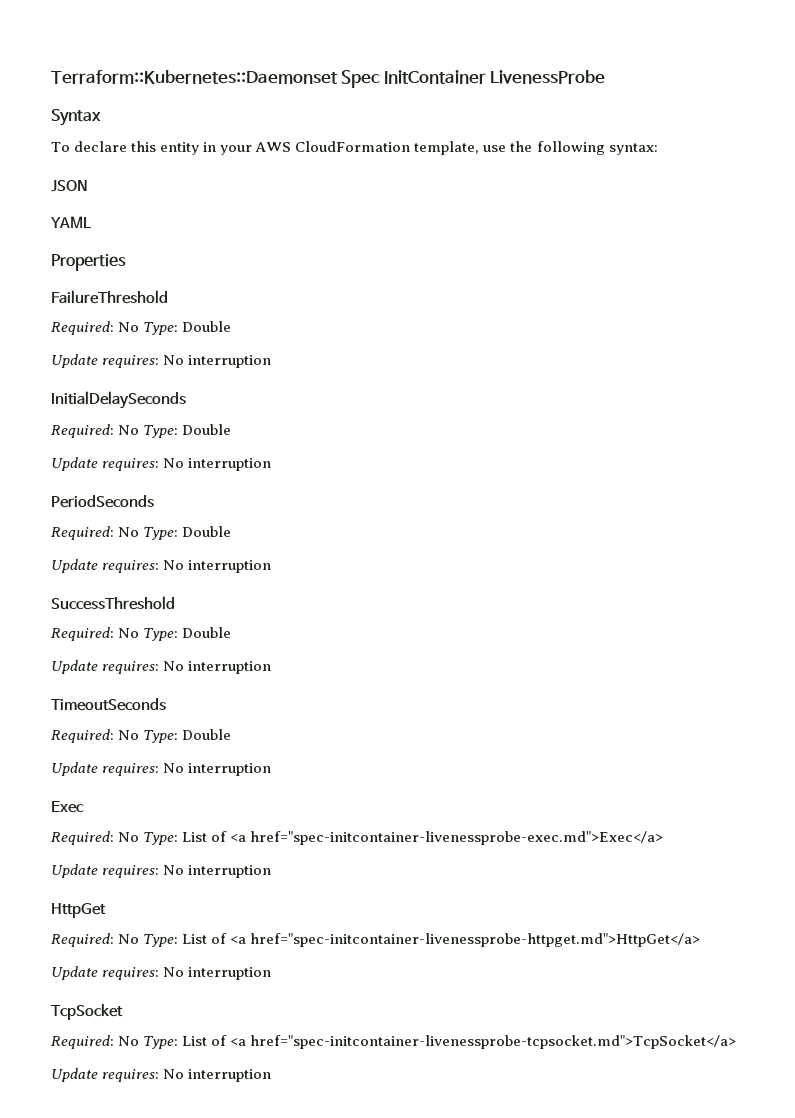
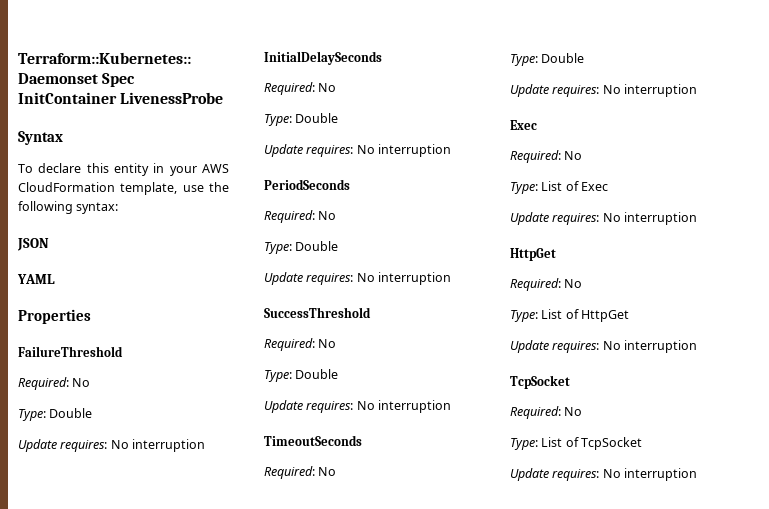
  FailureThreshold
- Required: No Type: Double
+ Required: No
+ Type: Double
  InitialDelaySeconds
- Required: No Type: Double
+ Required: No
+ Type: Double
  PeriodSeconds
- Required: No Type: Double
+ Required: No
+ Type: Double
  SuccessThreshold
- Required: No Type: Double
+ Required: No
+ Type: Double
  TimeoutSeconds
- Required: No Type: Double
+ Required: No
+ Type: Double
  Update requires: No interruption
  Exec
- Required: No Type: List of <a href="spec-initcontainer-livenessprobe-exec.md">Exec</a>
+ Required: No
+ Type: List of Exec
  Update requires: No interruption
  HttpGet
- Required: No Type: List of <a href="spec-initcontainer-livenessprobe-httpget.md">HttpGet</a>
+ Required: No
+ Type: List of HttpGet
  Update requires: No interruption
  TcpSocket
- Required: No Type: List of <a href="spec-initcontainer-livenessprobe-tcpsocket.md">TcpSocket</a>
+ Required: No
+ Type: List of TcpSocket

